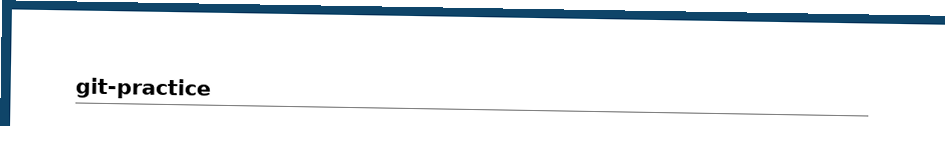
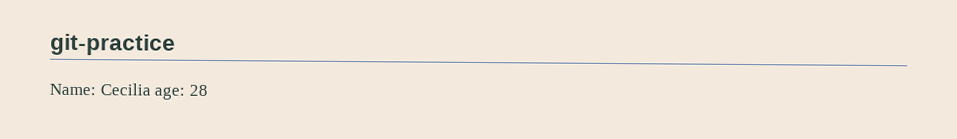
+ Name: Cecilia age: 28

